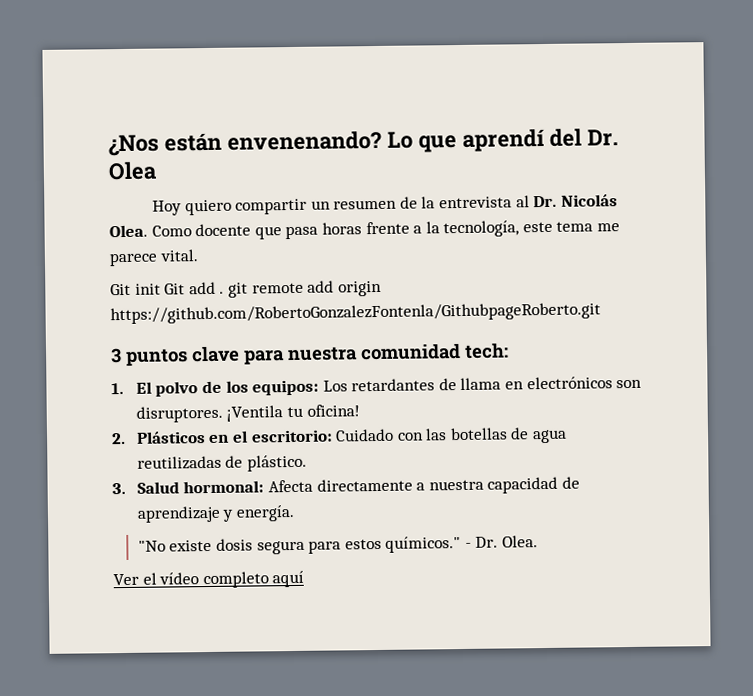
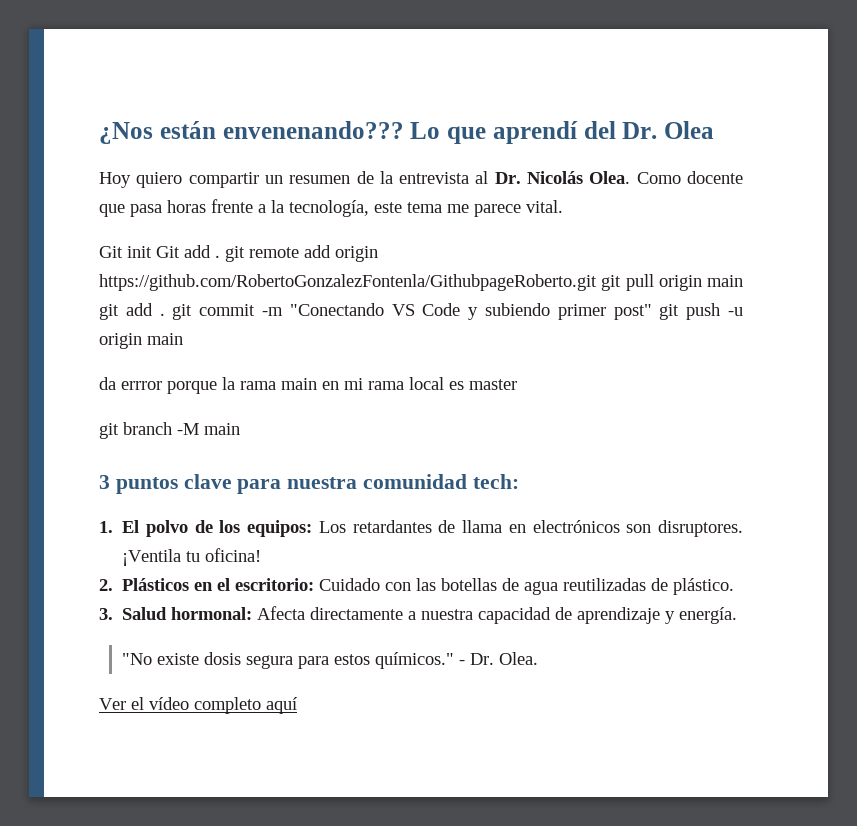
- ¿Nos están envenenando?
+ ¿Nos están envenenando???
- Git init Git add . git remote add origin https://github.com/RobertoGonzalezFontenla/GithubpageRoberto.git
+ Git init Git add . git remote add origin https://github.com/RobertoGonzalezFontenla/GithubpageRoberto.git git pull origin main git add . git commit -m "Conectando VS Code y subiendo primer post" git push -u origin main
+ da errror porque la rama main en mi rama local es master
+ git branch -M main

